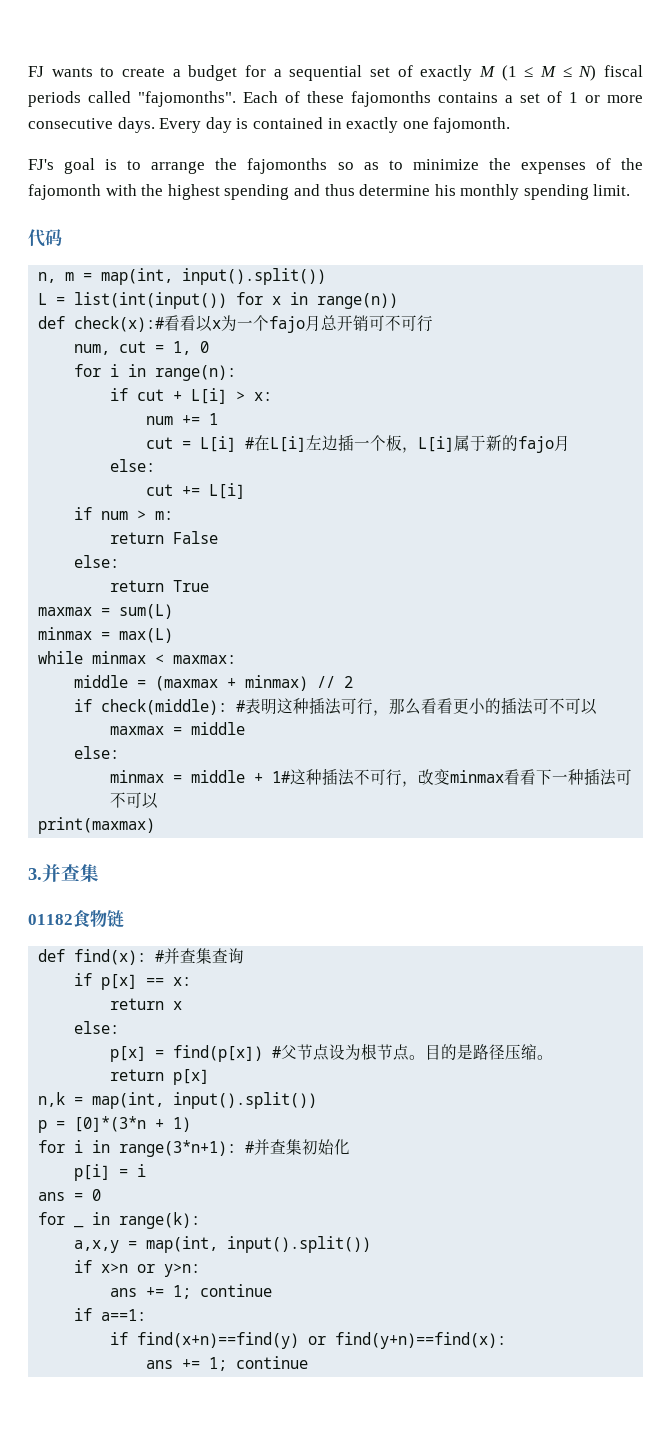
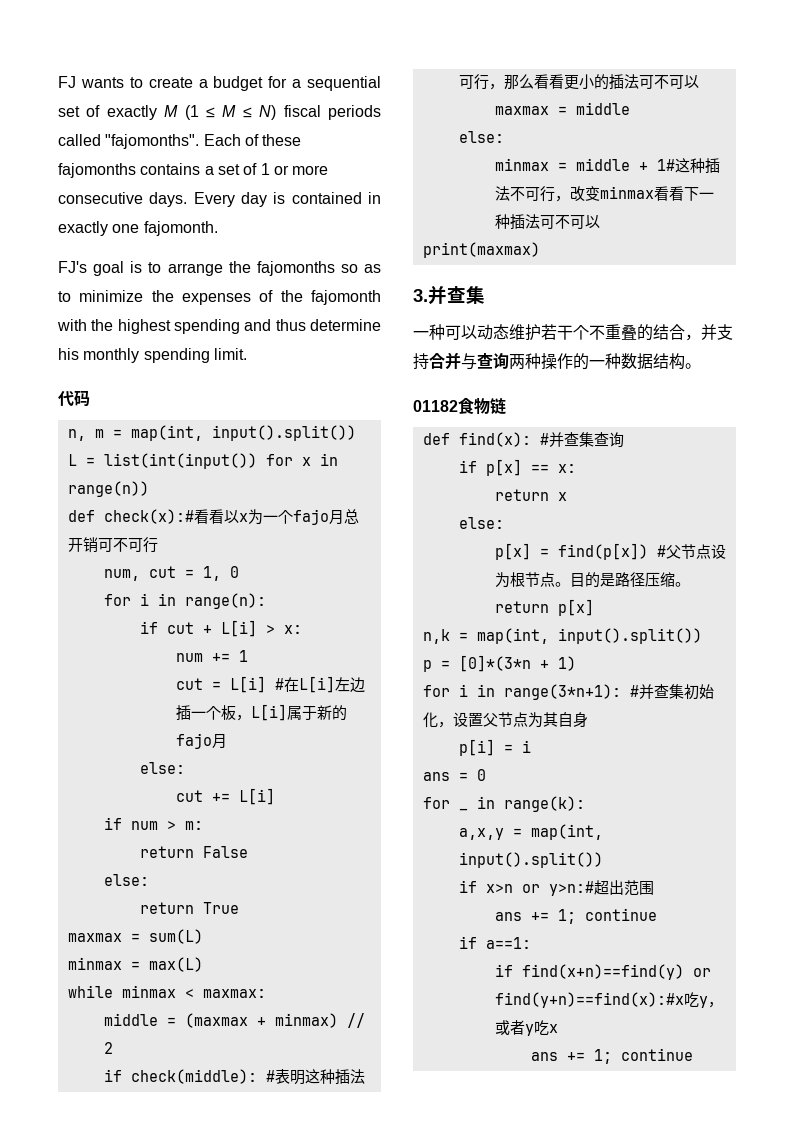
+ 一种可以动态维护若干个不重叠的结合，并支持合并与查询两种操作的一种数据结构。
- for i in range(3*n+1): #并查集初始化
+ for i in range(3*n+1): #并查集初始化，设置父节点为其自身
- if x>n or y>n:
+ if x>n or y>n:#超出范围
- if find(x+n)==find(y) or find(y+n)==find(x):
+ if find(x+n)==find(y) or find(y+n)==find(x):#x吃y，或者y吃x

